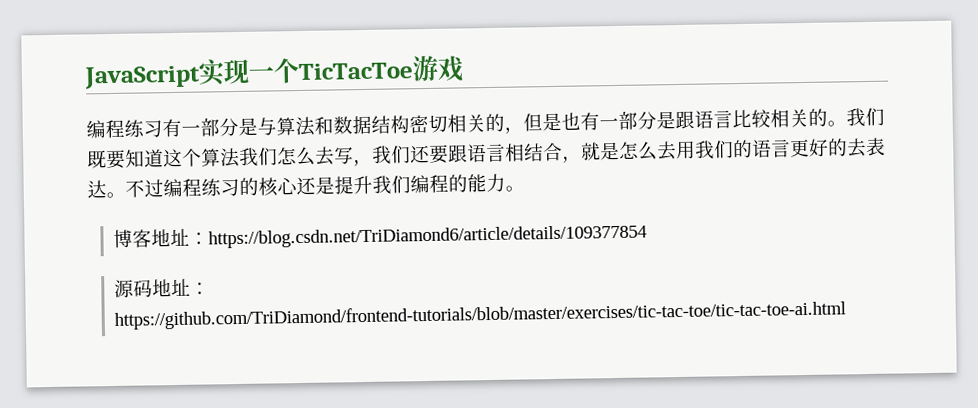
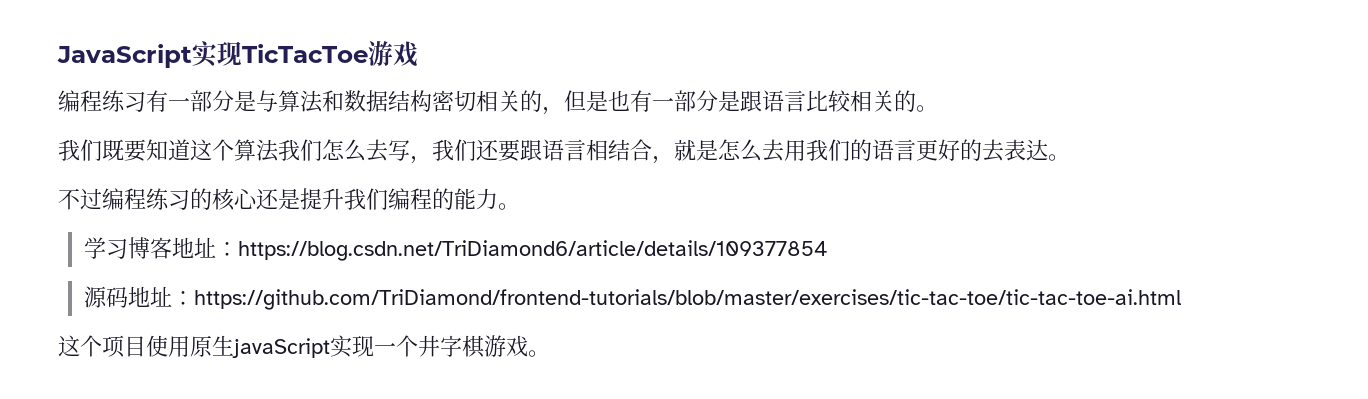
- JavaScript实现一个TicTacToe游戏
+ JavaScript实现TicTacToe游戏
- 编程练习有一部分是与算法和数据结构密切相关的，但是也有一部分是跟语言比较相关的。我们既要知道这个算法我们怎么去写，我们还要跟语言相结合，就是怎么去用我们的语言更好的去表达。不过编程练习的核心还是提升我们编程的能力。
+ 编程练习有一部分是与算法和数据结构密切相关的，但是也有一部分是跟语言比较相关的。
+ 我们既要知道这个算法我们怎么去写，我们还要跟语言相结合，就是怎么去用我们的语言更好的去表达。
+ 不过编程练习的核心还是提升我们编程的能力。
- 博客地址：https://blog.csdn.net/TriDiamond6/article/details/109377854
+ 学习博客地址：https://blog.csdn.net/TriDiamond6/article/details/109377854
+ 这个项目使用原生javaScript实现一个井字棋游戏。

